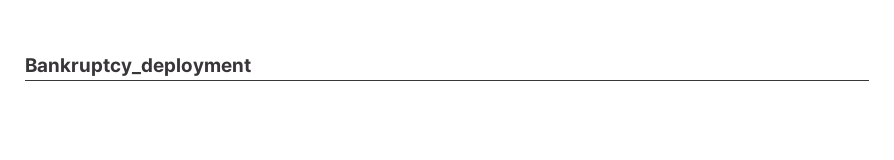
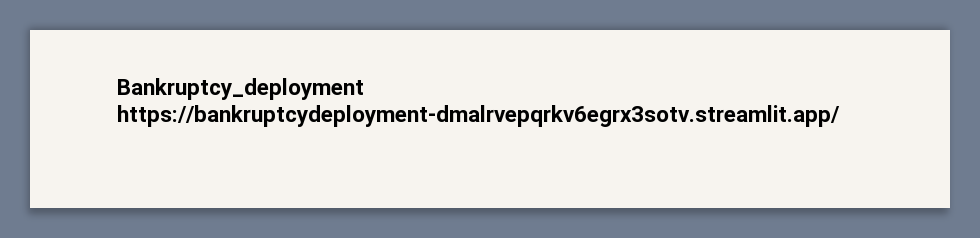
- Bankruptcy_deployment
+ Bankruptcy_deployment https://bankruptcydeployment-dmalrvepqrkv6egrx3sotv.streamlit.app/

